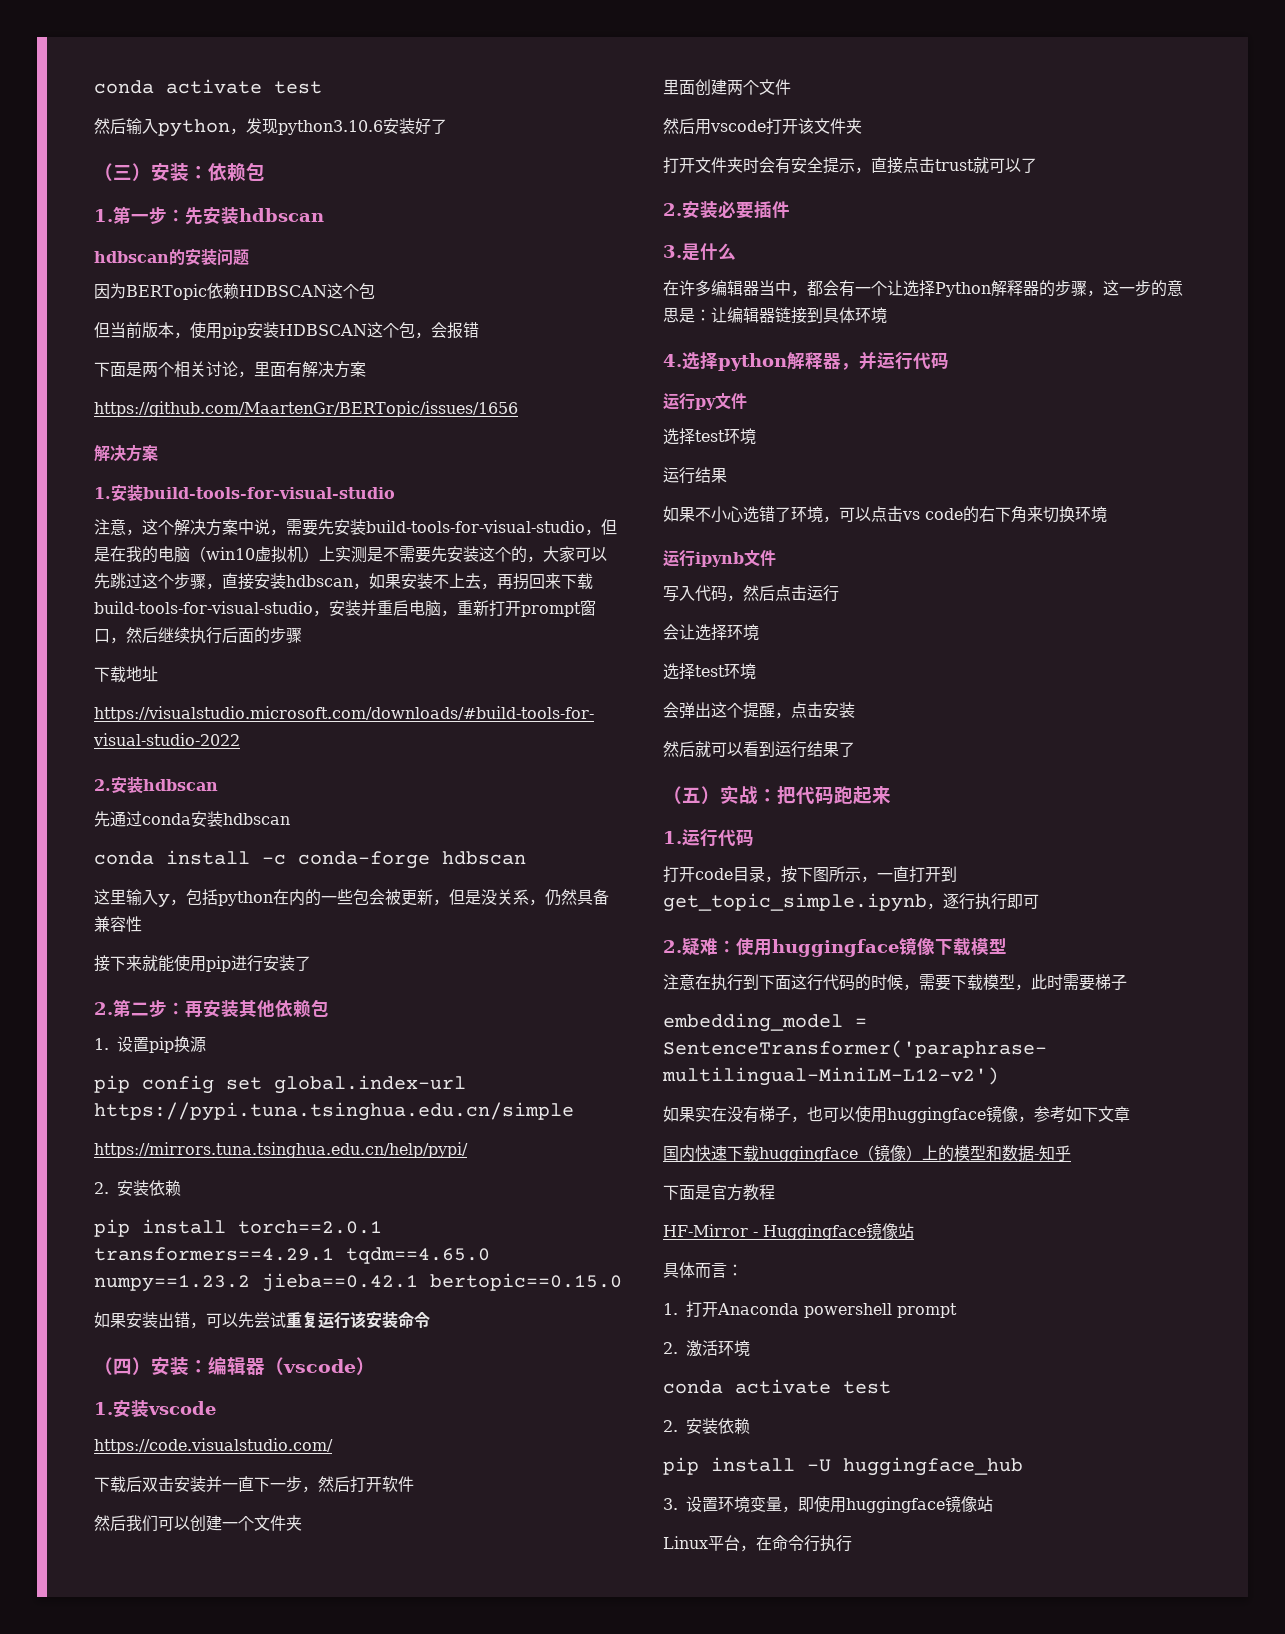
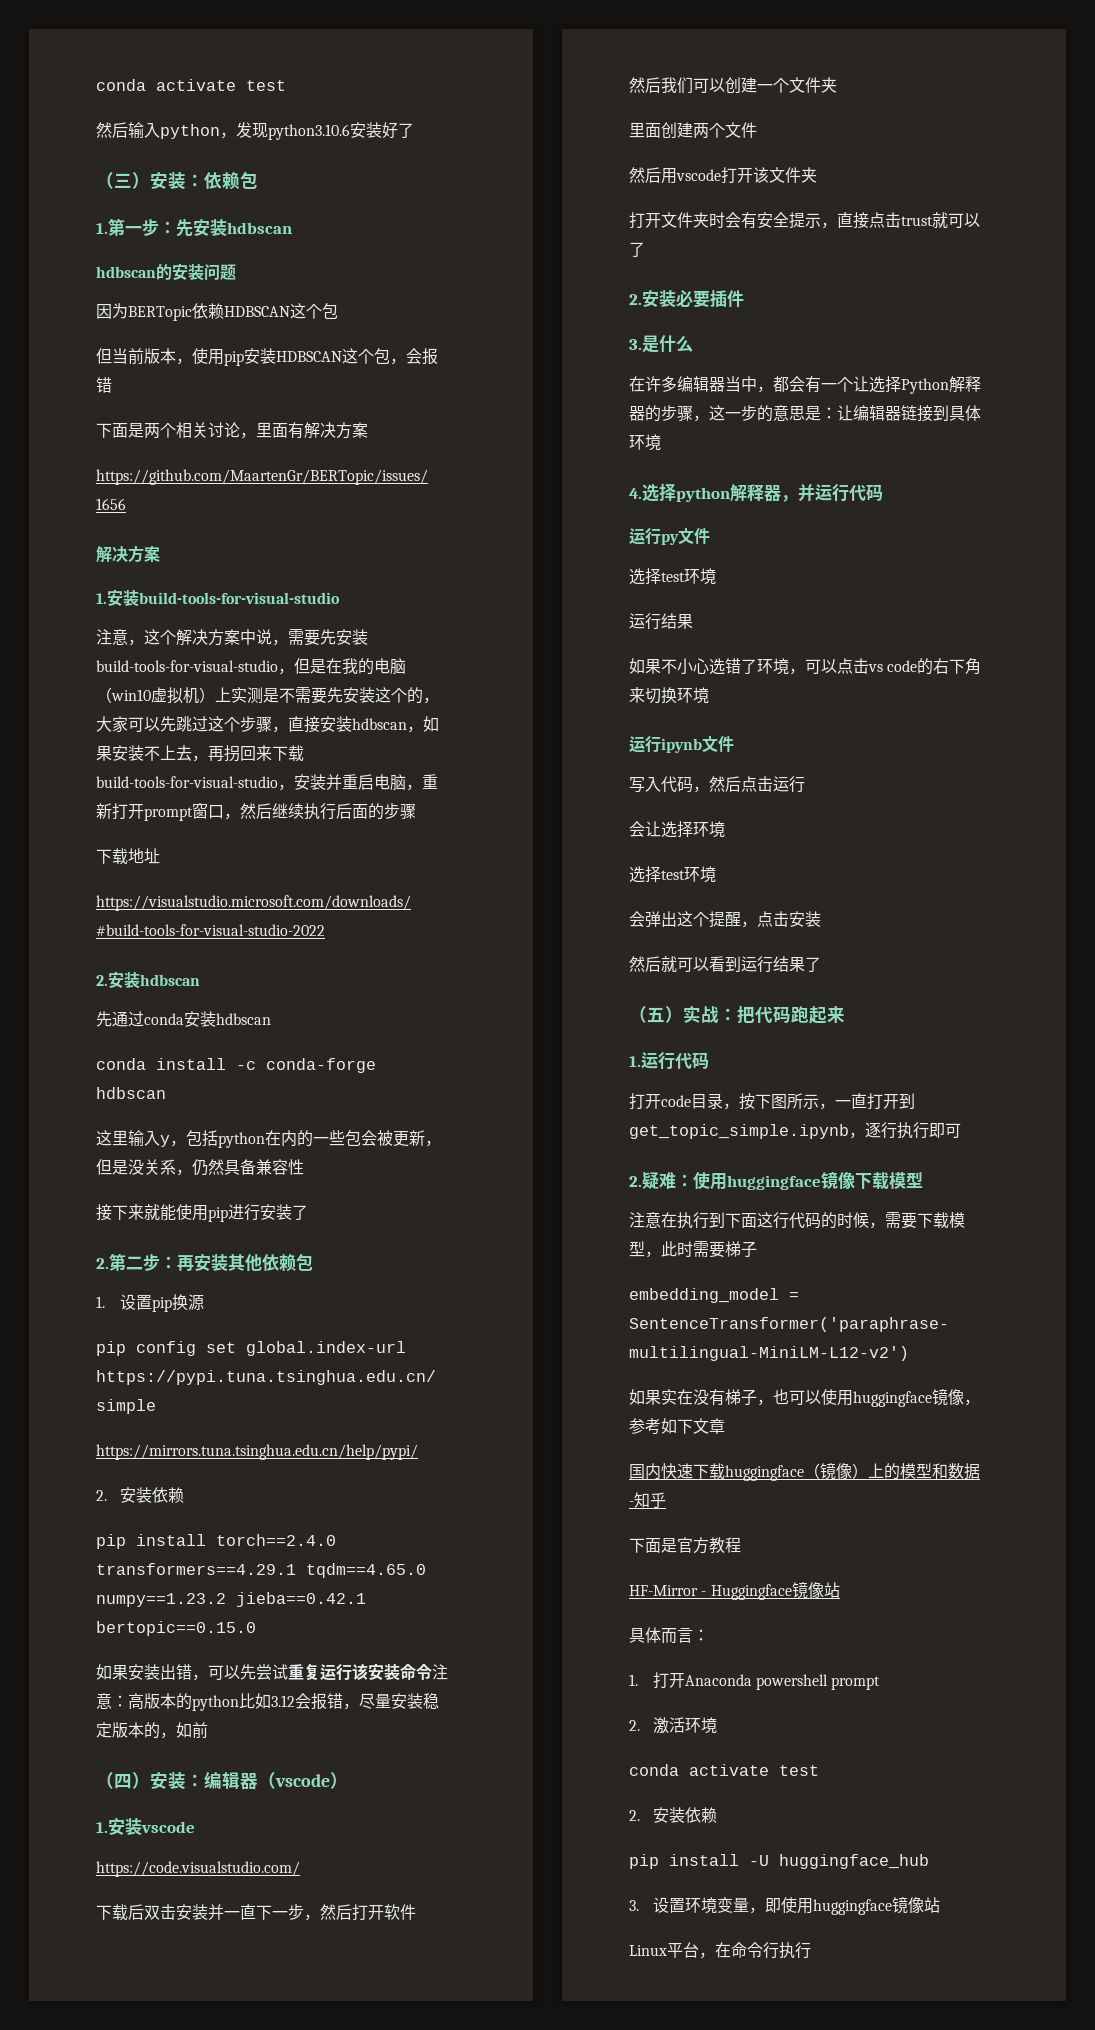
- pip install torch==2.0.1 transformers==4.29.1 tqdm==4.65.0 numpy==1.23.2 jieba==0.42.1 bertopic==0.15.0
+ pip install torch==2.4.0 transformers==4.29.1 tqdm==4.65.0 numpy==1.23.2 jieba==0.42.1 bertopic==0.15.0
- 如果安装出错，可以先尝试重复运行该安装命令
+ 如果安装出错，可以先尝试重复运行该安装命令注意：高版本的python比如3.12会报错，尽量安装稳定版本的，如前

